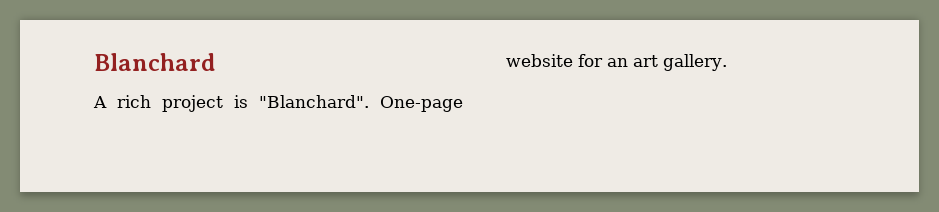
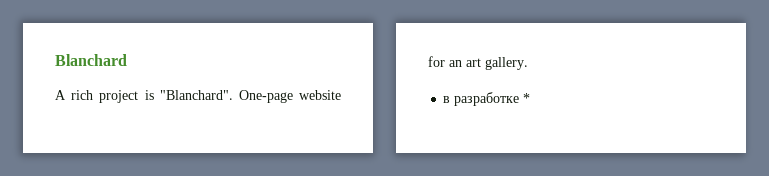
+ в разработке *

